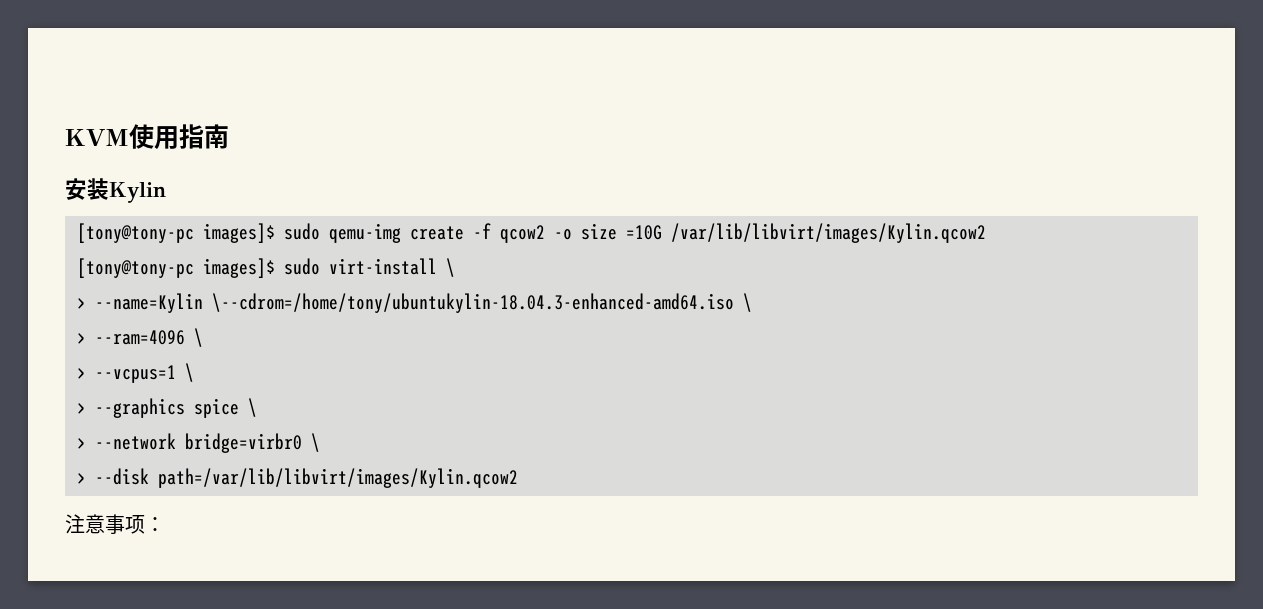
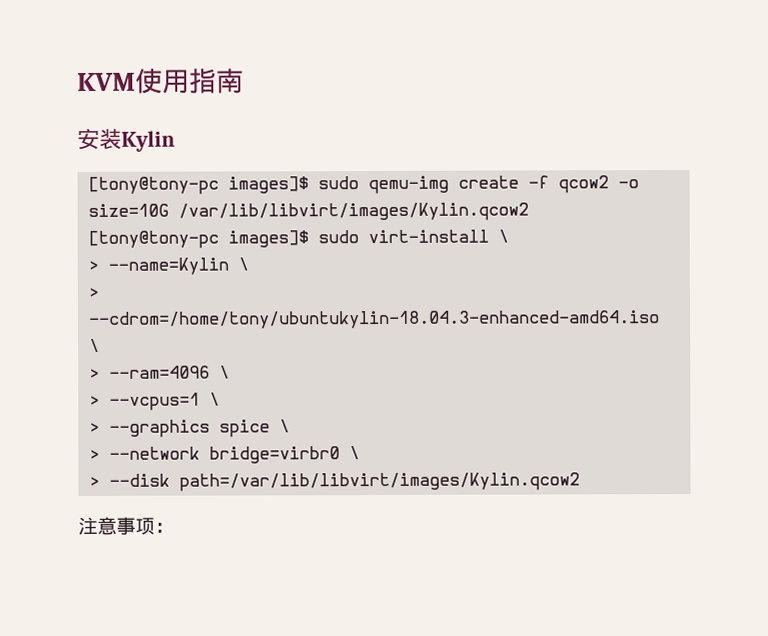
- [tony@tony-pc images]$ sudo qemu-img create -f qcow2 -o size =10G /var/lib/libvirt/images/Kylin.qcow2
+ [tony@tony-pc images]$ sudo qemu-img create -f qcow2 -o size=10G /var/lib/libvirt/images/Kylin.qcow2
- > --name=Kylin \--cdrom=/home/tony/ubuntukylin-18.04.3-enhanced-amd64.iso \
+ > --name=Kylin \
+ > --cdrom=/home/tony/ubuntukylin-18.04.3-enhanced-amd64.iso \

